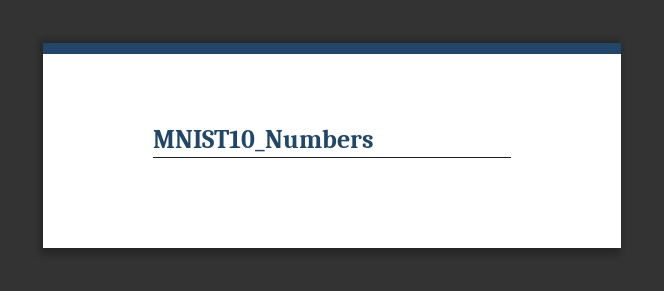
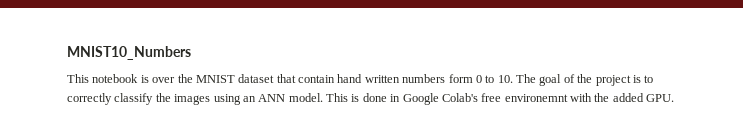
+ This notebook is over the MNIST dataset that contain hand written numbers form 0 to 10. The goal of the project is to correctly classify the images using an ANN model. This is done in Google Colab's free environemnt with the added GPU.

